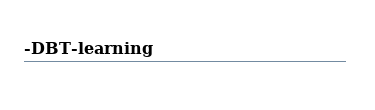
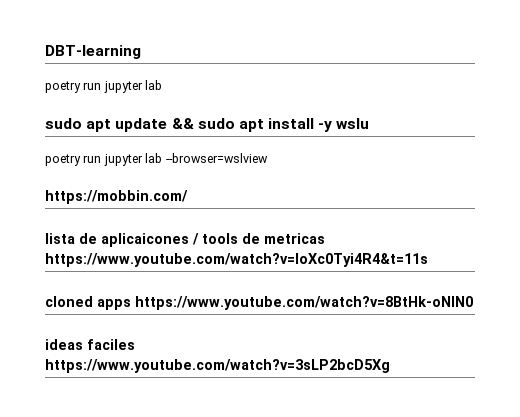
- -DBT-learning
+ DBT-learning
+ poetry run jupyter lab
+ sudo apt update && sudo apt install -y wslu
+ poetry run jupyter lab --browser=wslview
+ https://mobbin.com/
+ lista de aplicaicones / tools de metricas https://www.youtube.com/watch?v=loXc0Tyi4R4&t=11s
+ cloned apps https://www.youtube.com/watch?v=8BtHk-oNlN0
+ ideas faciles https://www.youtube.com/watch?v=3sLP2bcD5Xg

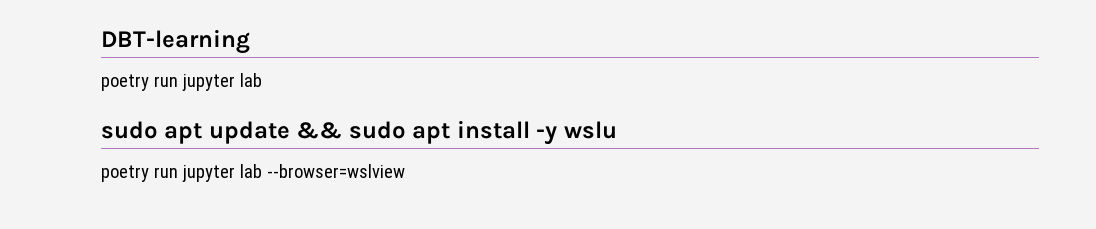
- https://mobbin.com/
- lista de aplicaicones / tools de metricas https://www.youtube.com/watch?v=loXc0Tyi4R4&t=11s
- cloned apps https://www.youtube.com/watch?v=8BtHk-oNlN0
- ideas faciles https://www.youtube.com/watch?v=3sLP2bcD5Xg

